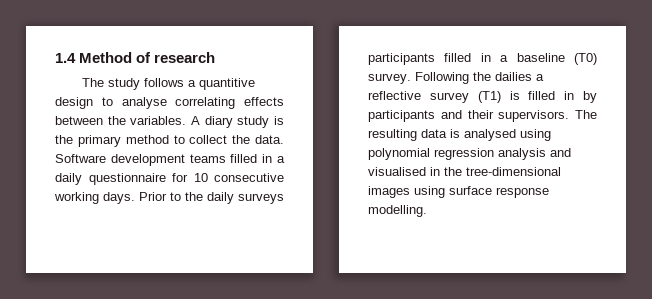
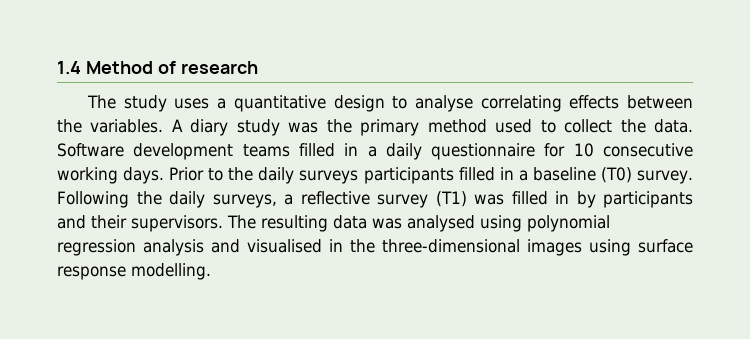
- The study follows a quantitive design to analyse correlating effects between the variables.
+ The study uses a quantitative design to analyse correlating effects between the variables.
- A diary study is the primary method to collect the data.
+ A diary study was the primary method used to collect the data.
- Following the dailies a reflective survey (T1) is filled in by participants and their supervisors.
+ Following the daily surveys, a reflective survey (T1) was filled in by participants and their supervisors.
- The resulting data is analysed using polynomial regression analysis and visualised in the tree-dimensional images using surface response modelling.
+ The resulting data was analysed using polynomial regression analysis and visualised in the three-dimensional images using surface response modelling.

